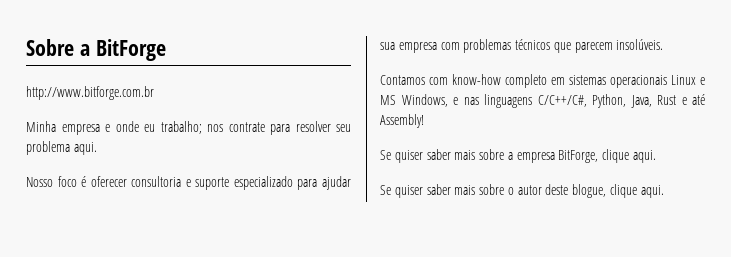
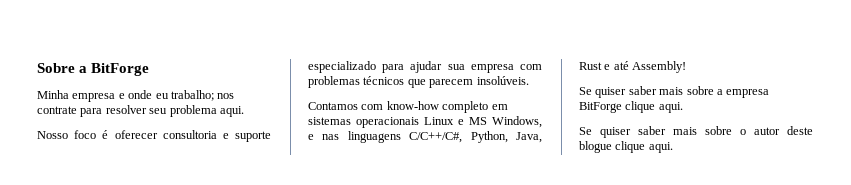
- http://www.bitforge.com.br
- Se quiser saber mais sobre a empresa BitForge, clique aqui.
+ Se quiser saber mais sobre a empresa BitForge clique aqui.
- Se quiser saber mais sobre o autor deste blogue, clique aqui.
+ Se quiser saber mais sobre o autor deste blogue clique aqui.

